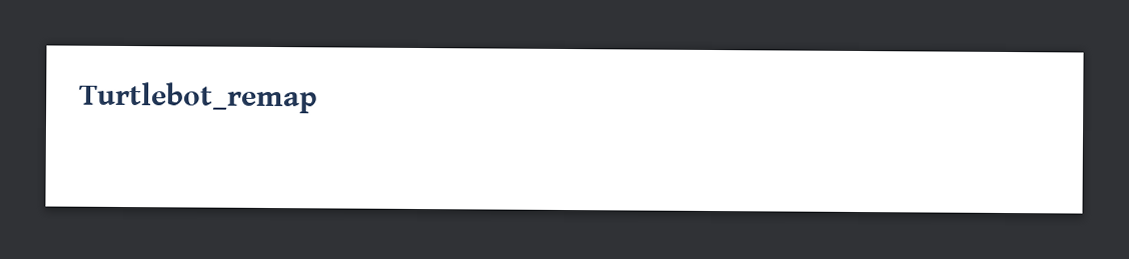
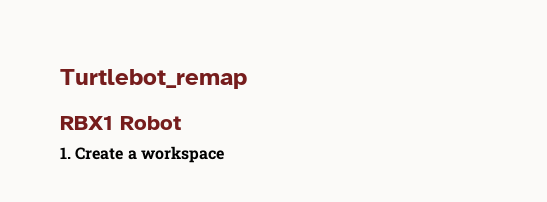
+ RBX1 Robot
+ 1. Create a workspace

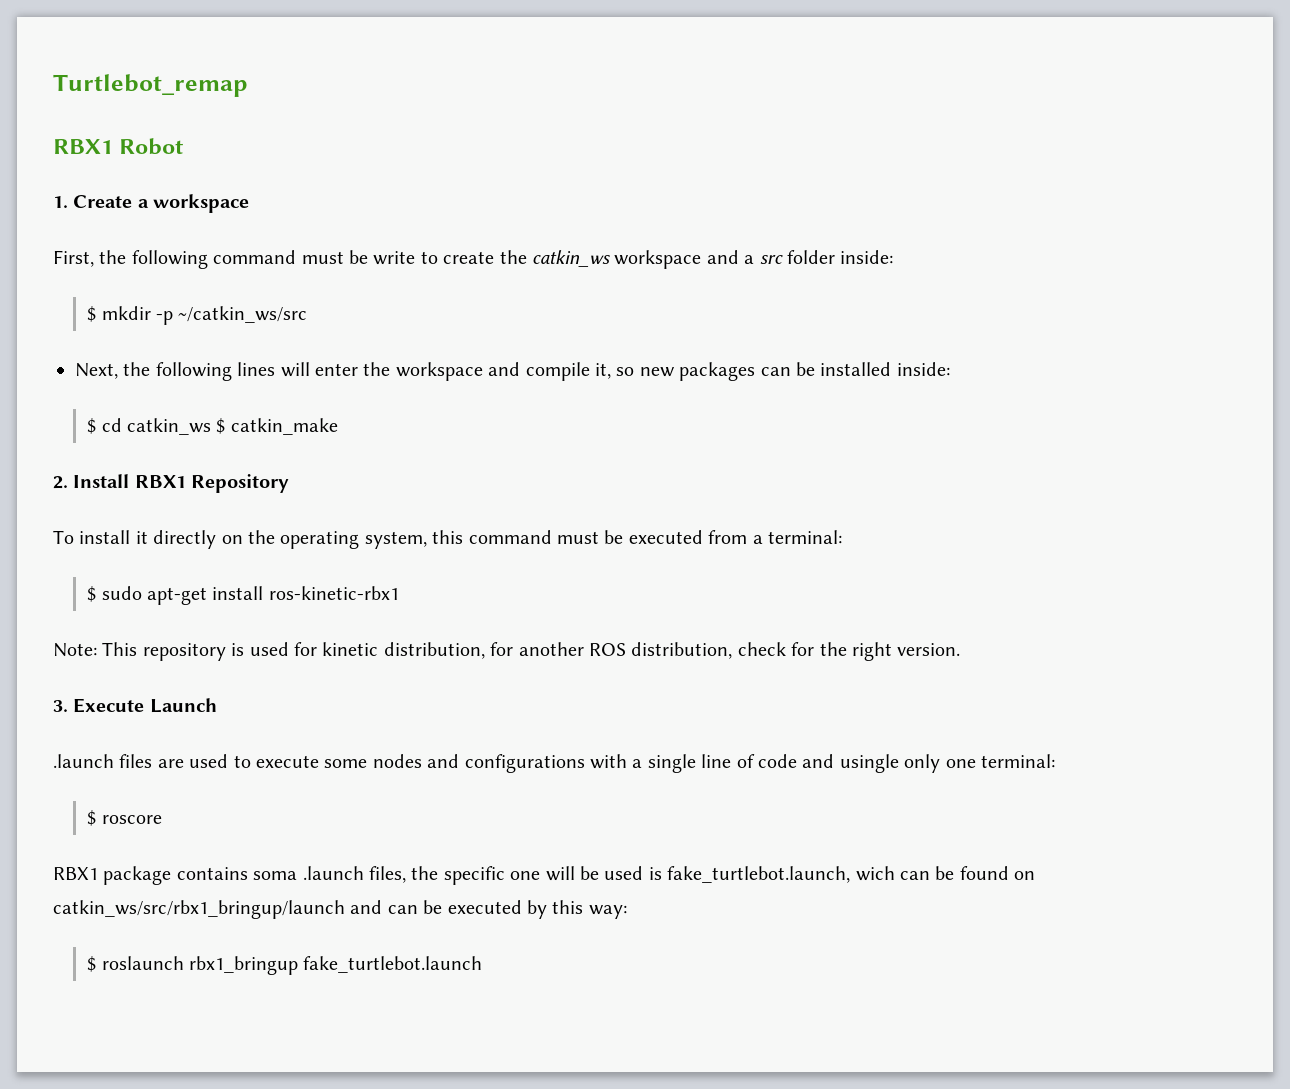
+ First, the following command must be write to create the catkin_ws workspace and a src folder inside:
+ $ mkdir -p ~/catkin_ws/src
+ Next, the following lines will enter the workspace and compile it, so new packages can be installed inside:
+ $ cd catkin_ws $ catkin_make
+ 2. Install RBX1 Repository
+ To install it directly on the operating system, this command must be executed from a terminal:
+ $ sudo apt-get install ros-kinetic-rbx1
+ Note: This repository is used for kinetic distribution, for another ROS distribution, check for the right version.
+ 3. Execute Launch
+ .launch files are used to execute some nodes and configurations with a single line of code and usingle only one terminal:
+ $ roscore
+ RBX1 package contains soma .launch files, the specific one will be used is fake_turtlebot.launch, wich can be found on catkin_ws/src/rbx1_bringup/launch and can be executed by this way:
+ $ roslaunch rbx1_bringup fake_turtlebot.launch

